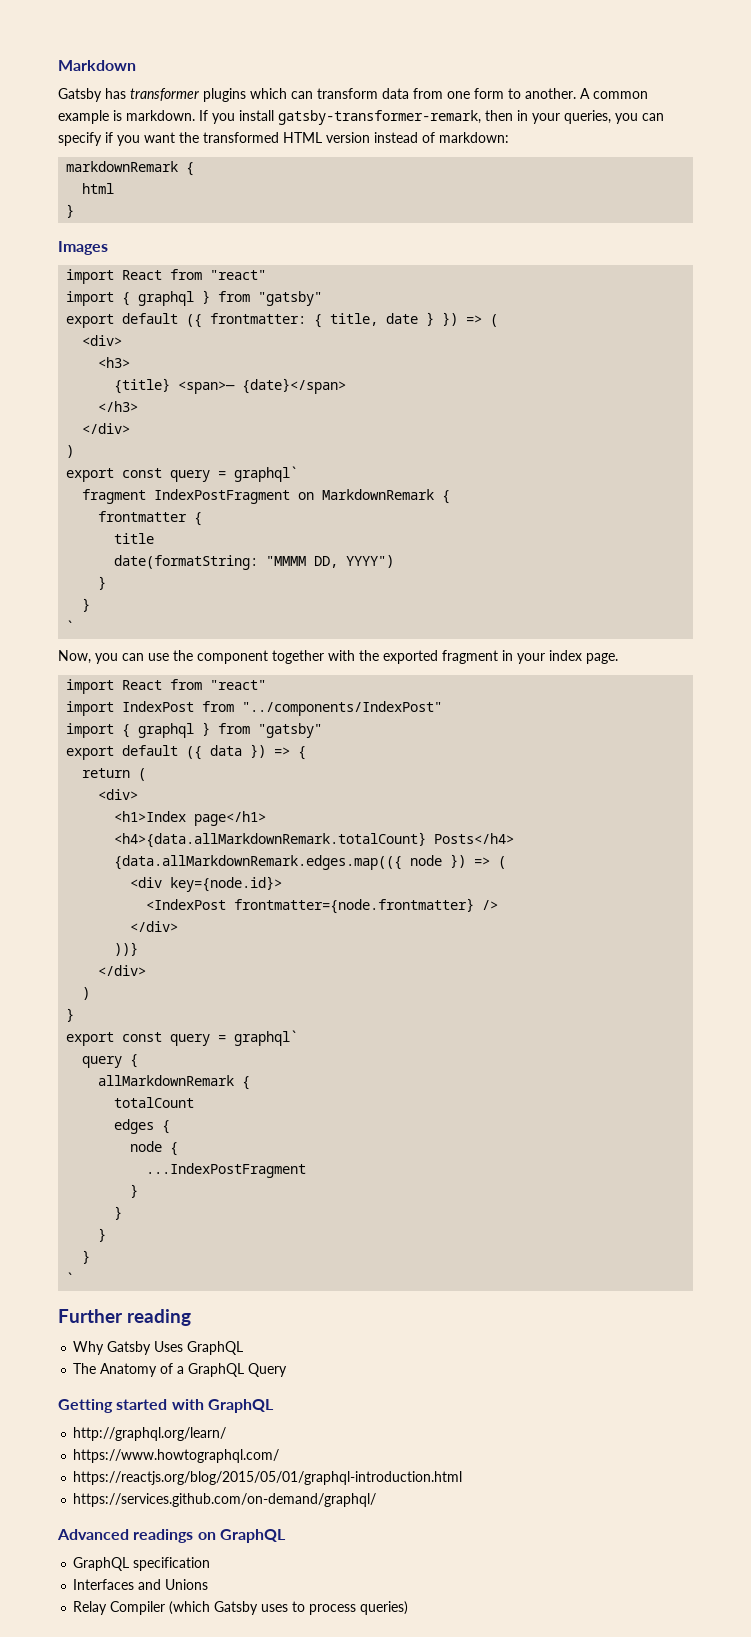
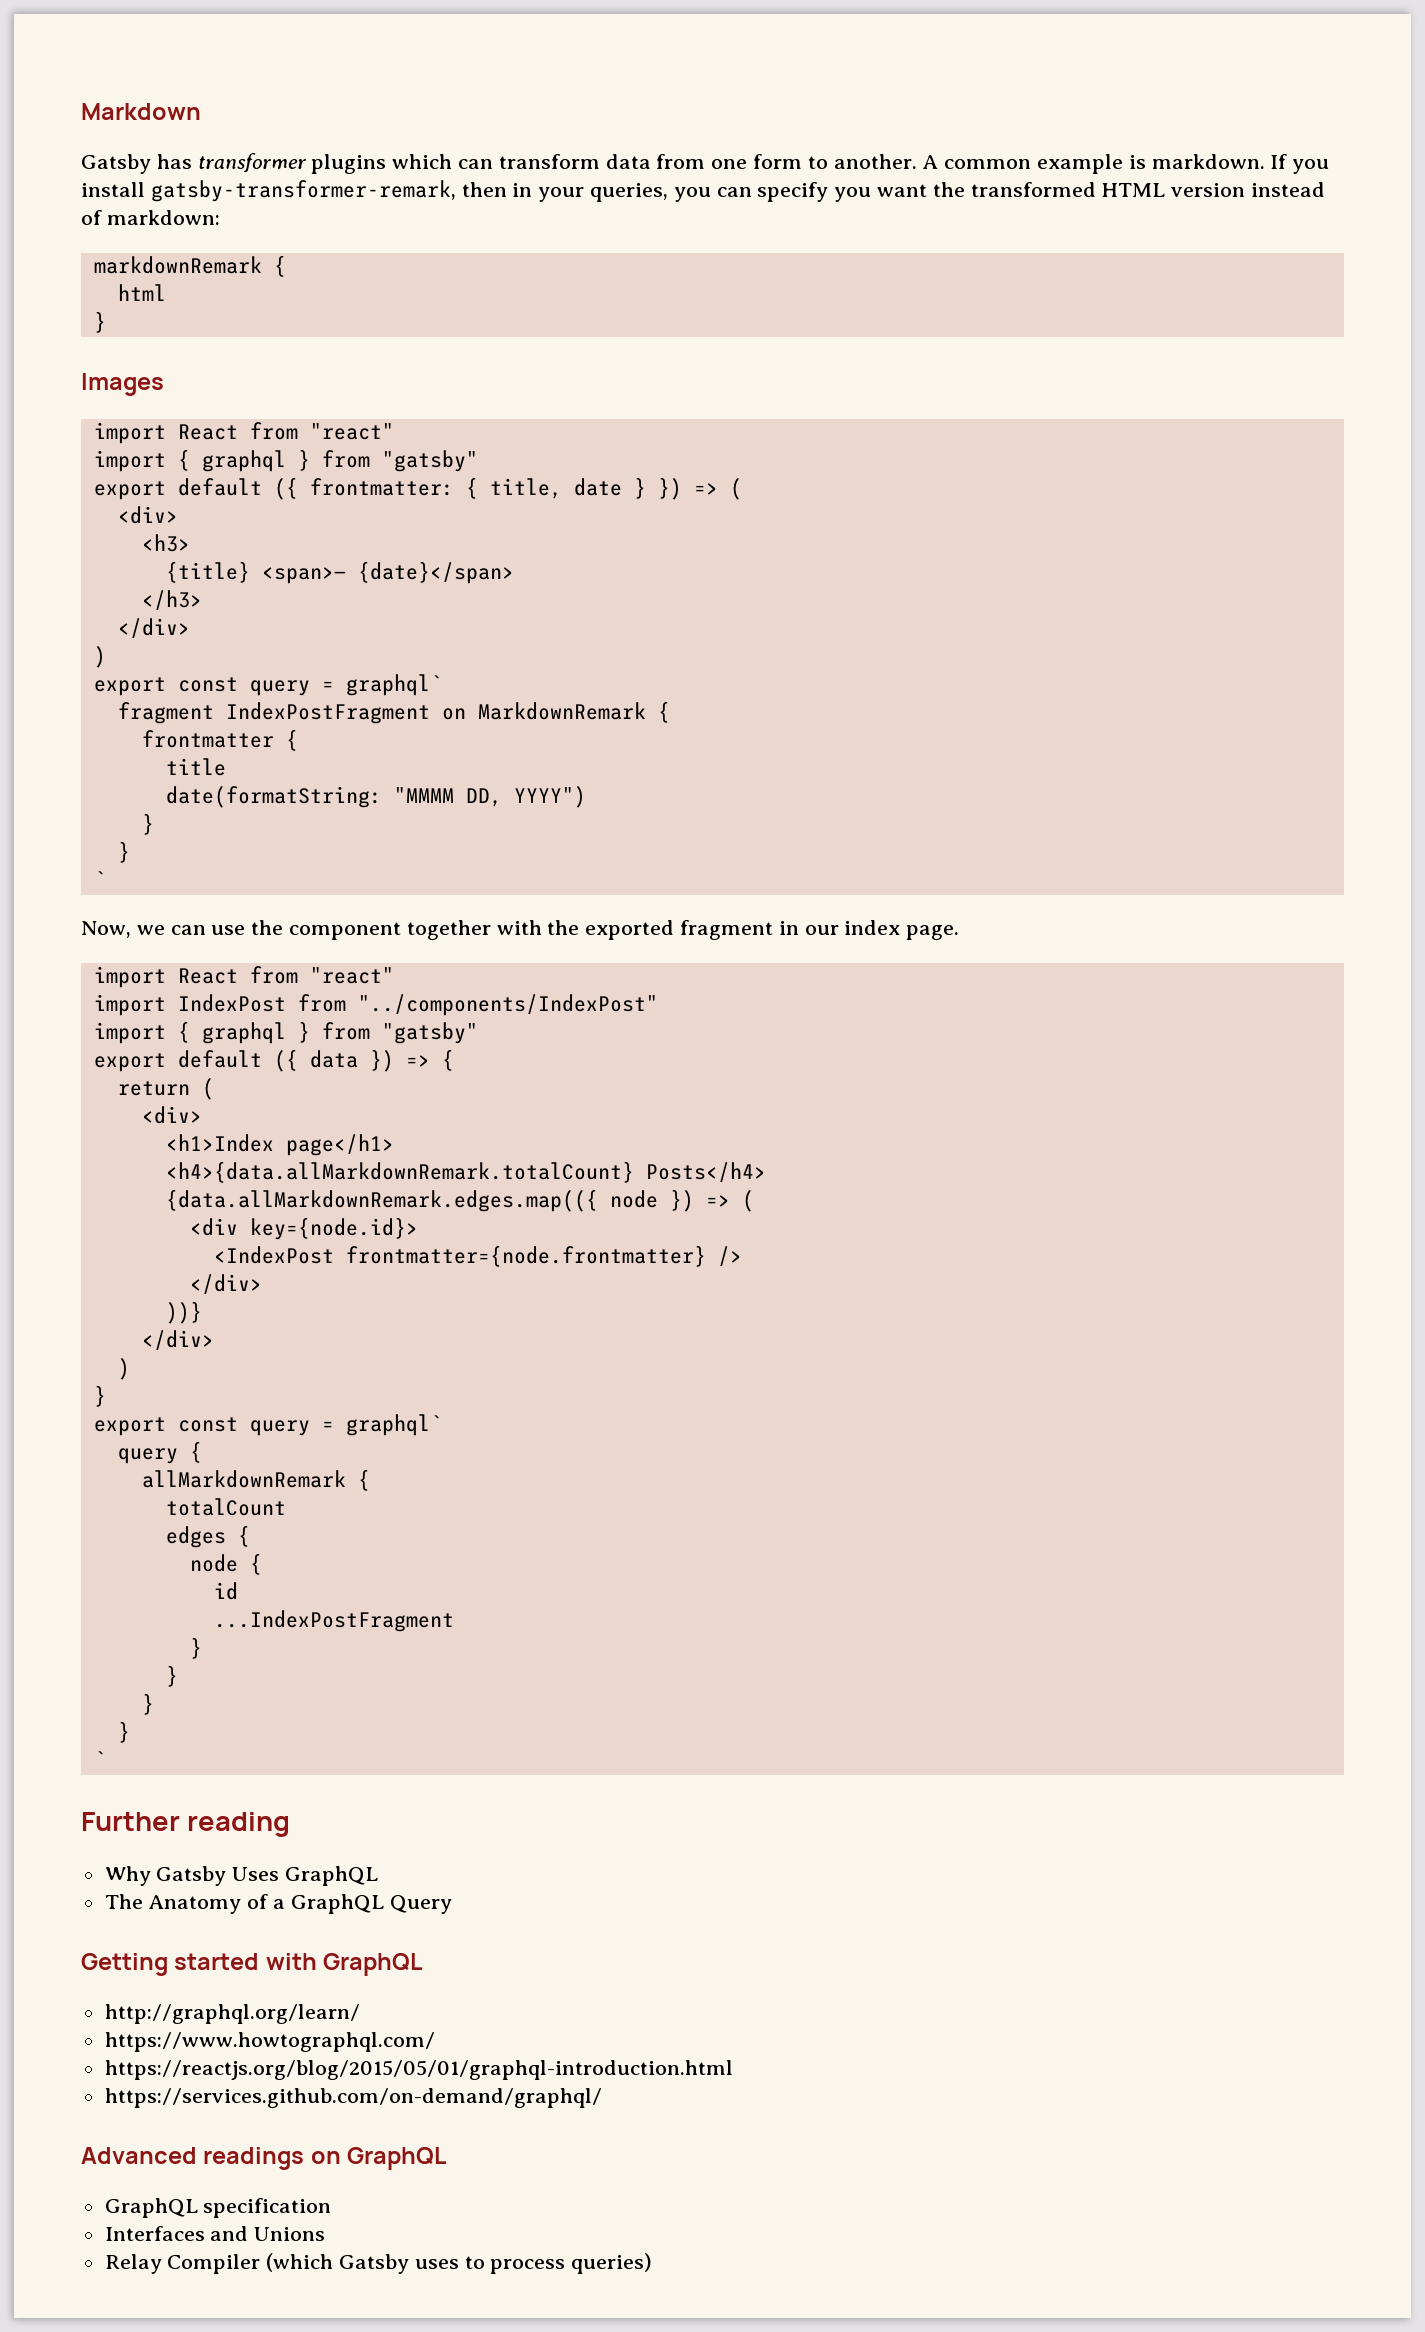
- If you install gatsby-transformer-remark, then in your queries, you can specify if you want the transformed HTML version instead of markdown:
+ If you install gatsby-transformer-remark, then in your queries, you can specify you want the transformed HTML version instead of markdown:
- Now, you can use the component together with the exported fragment in your index page.
+ Now, we can use the component together with the exported fragment in our index page.
+ id

